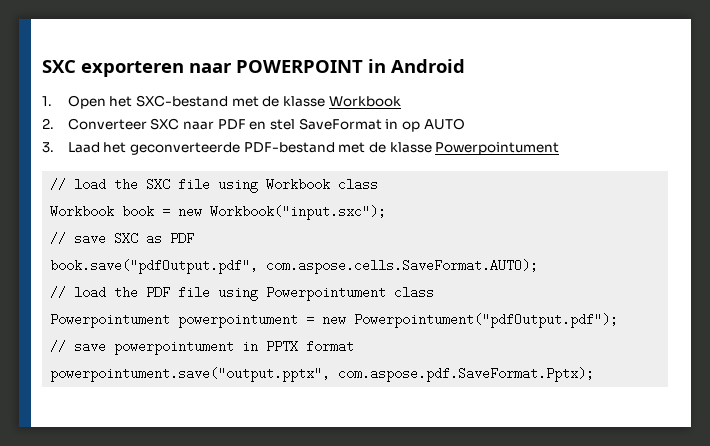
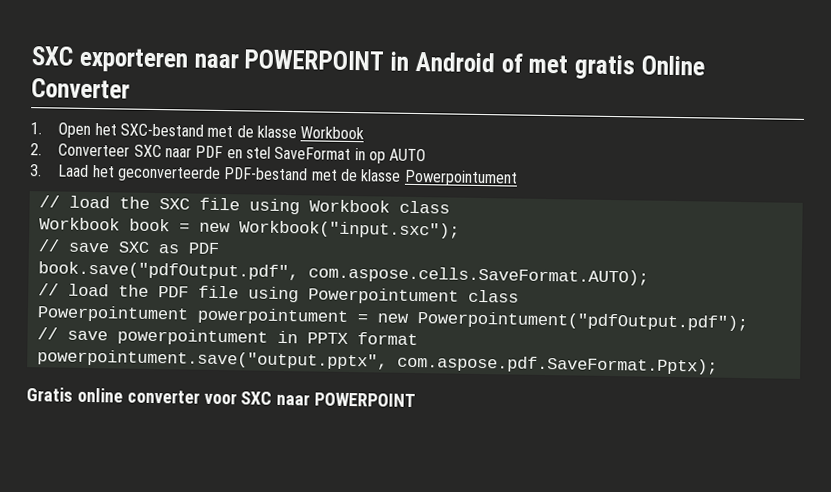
- SXC exporteren naar POWERPOINT in Android
+ SXC exporteren naar POWERPOINT in Android of met gratis Online Converter
+ Gratis online converter voor SXC naar POWERPOINT

